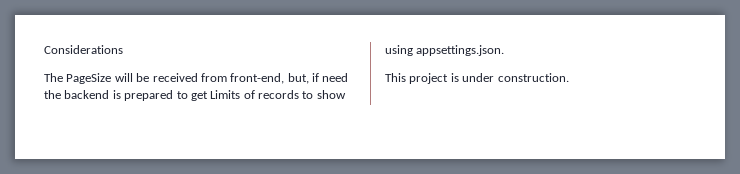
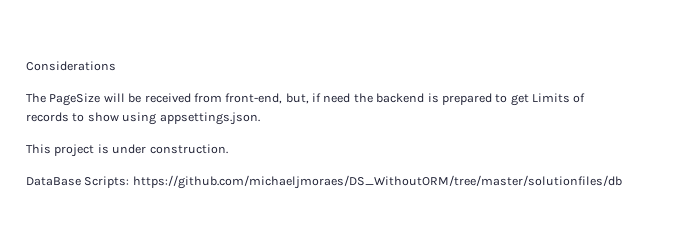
+ DataBase Scripts: https://github.com/michaeljmoraes/DS_WithoutORM/tree/master/solutionfiles/db

